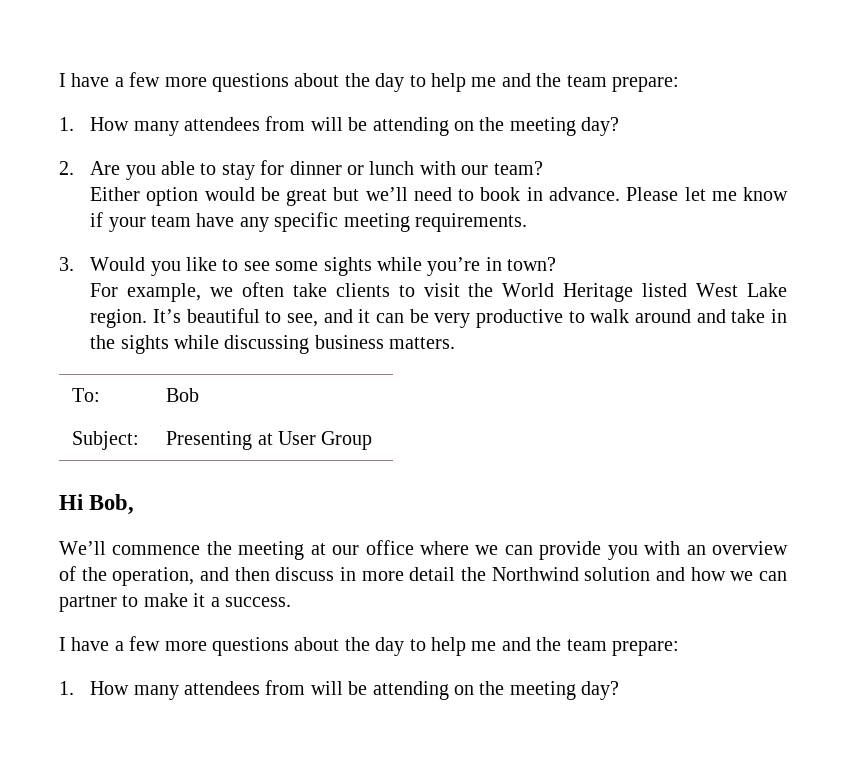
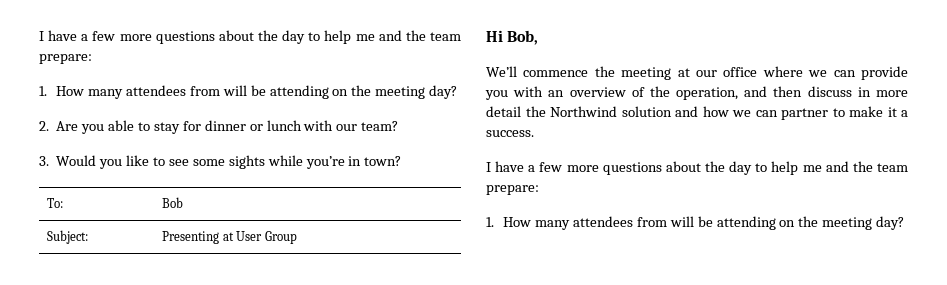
- Either option would be great but we’ll need to book in advance. Please let me know if your team have any specific meeting requirements.
- For example, we often take clients to visit the World Heritage listed West Lake region. It’s beautiful to see, and it can be very productive to walk around and take in the sights while discussing business matters.

